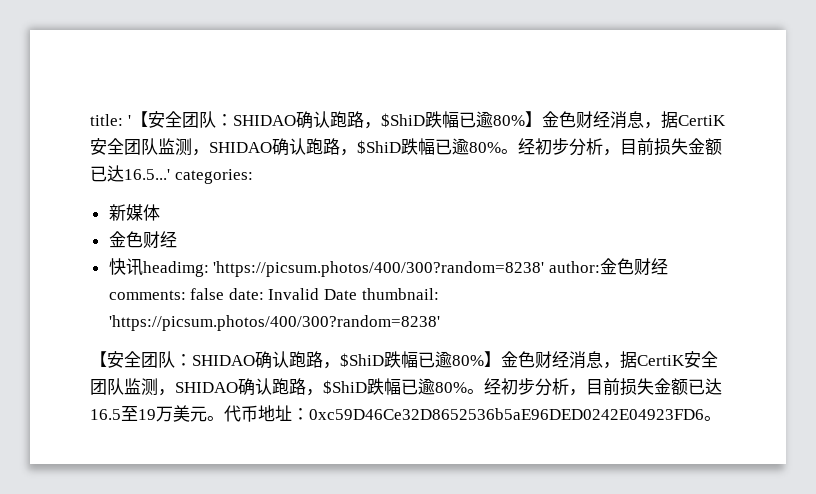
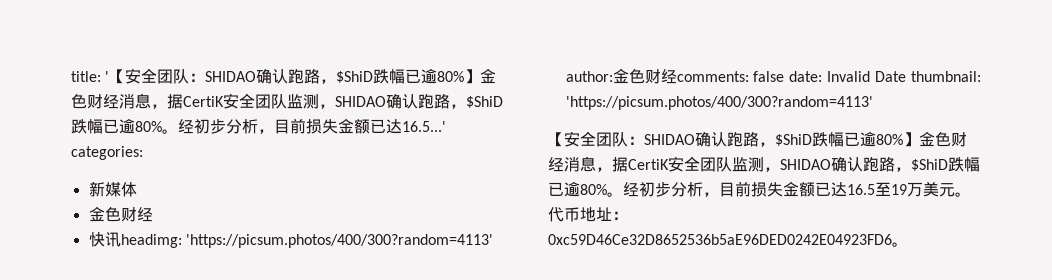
- 快讯headimg: 'https://picsum.photos/400/300?random=8238' author:金色财经comments: false date: Invalid Date thumbnail: 'https://picsum.photos/400/300?random=8238'
+ 快讯headimg: 'https://picsum.photos/400/300?random=4113' author:金色财经comments: false date: Invalid Date thumbnail: 'https://picsum.photos/400/300?random=4113'

